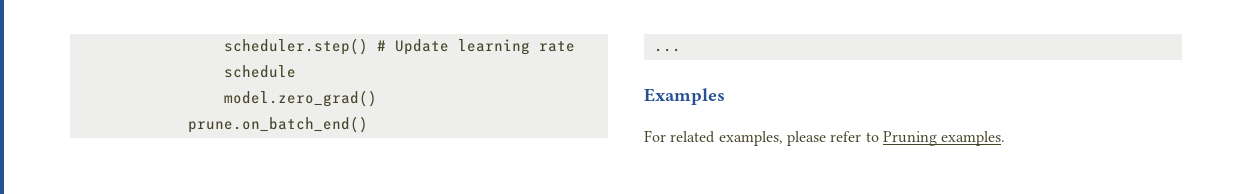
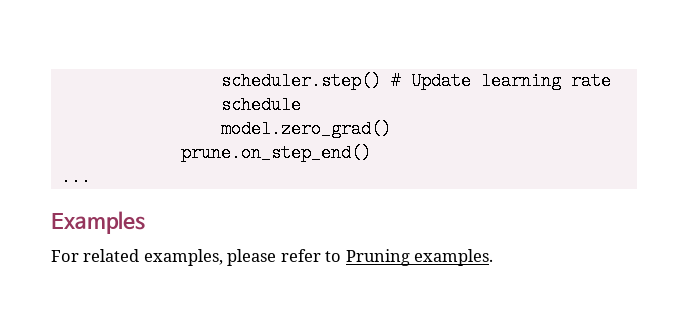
- prune.on_batch_end()
+ prune.on_step_end()

